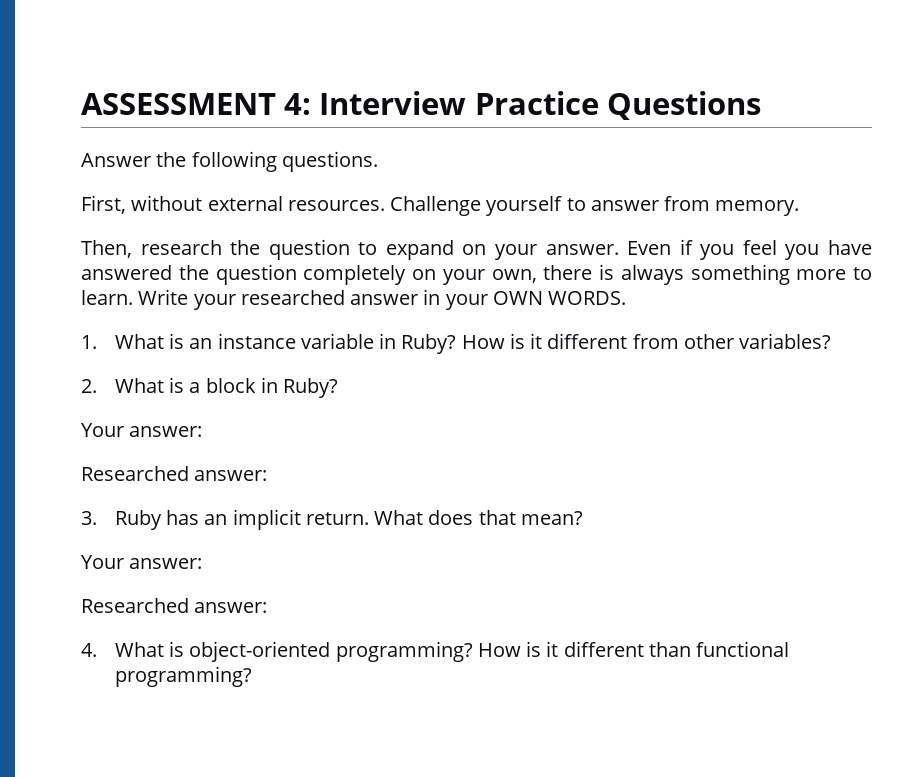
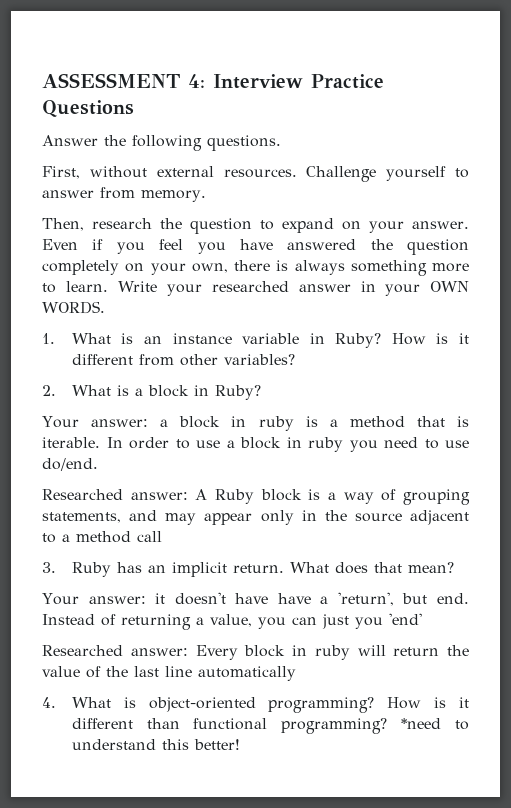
  2. What is a block in Ruby?
- Your answer:
- Researched answer:
+ Your answer: a block in ruby is a method that is iterable. In order to use a block in ruby you need to use do/end.
+ Researched answer: A Ruby block is a way of grouping statements, and may appear only in the source adjacent to a method call
  What does that mean?
- Your answer:
- Researched answer:
+ Your answer: it doesn't have have a 'return', but end. Instead of returning a value, you can just you 'end'
+ Researched answer: Every block in ruby will return the value of the last line automatically
+ *need to understand this better!

